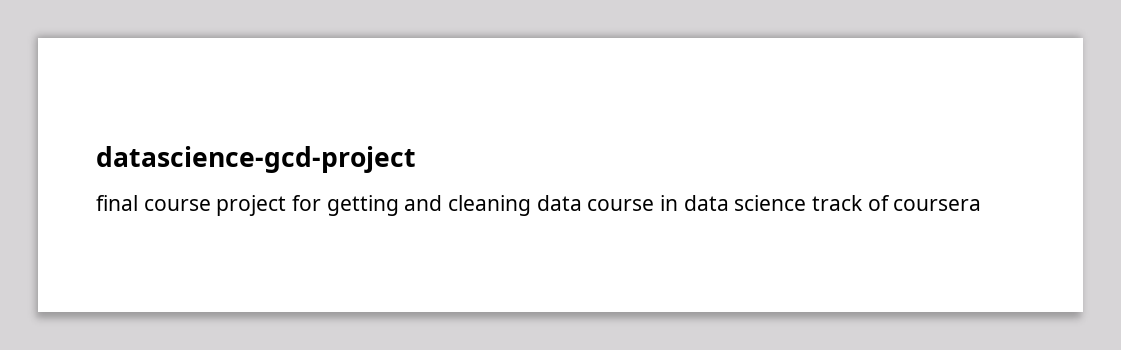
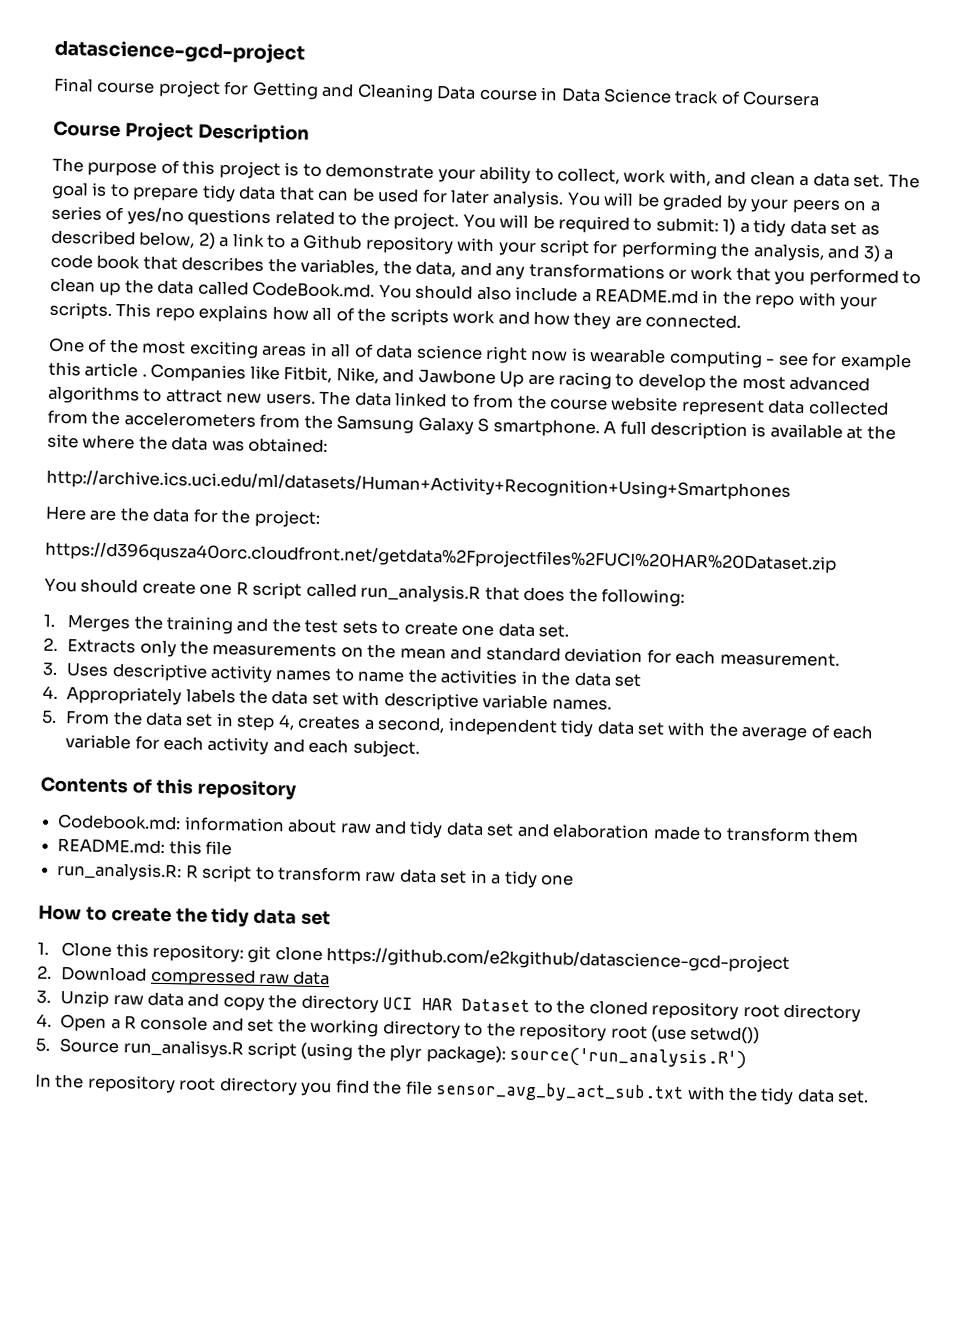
- final course project for getting and cleaning data course in data science track of coursera
+ Final course project for Getting and Cleaning Data course in Data Science track of Coursera
+ Course Project Description
+ The purpose of this project is to demonstrate your ability to collect, work with, and clean a data set. The goal is to prepare tidy data that can be used for later analysis. You will be graded by your peers on a series of yes/no questions related to the project. You will be required to submit: 1) a tidy data set as described below, 2) a link to a Github repository with your script for performing the analysis, and 3) a code book that describes the variables, the data, and any transformations or work that you performed to clean up the data called CodeBook.md. You should also include a README.md in the repo with your scripts. This repo explains how all of the scripts work and how they are connected.
+ One of the most exciting areas in all of data science right now is wearable computing - see for example this article . Companies like Fitbit, Nike, and Jawbone Up are racing to develop the most advanced algorithms to attract new users. The data linked to from the course website represent data collected from the accelerometers from the Samsung Galaxy S smartphone. A full description is available at the site where the data was obtained:
+ http://archive.ics.uci.edu/ml/datasets/Human+Activity+Recognition+Using+Smartphones
+ Here are the data for the project:
+ https://d396qusza40orc.cloudfront.net/getdata%2Fprojectfiles%2FUCI%20HAR%20Dataset.zip
+ You should create one R script called run_analysis.R that does the following:
+ 1. Merges the training and the test sets to create one data set.
+ 2. Extracts only the measurements on the mean and standard deviation for each measurement.
+ 3. Uses descriptive activity names to name the activities in the data set
+ 4. Appropriately labels the data set with descriptive variable names.
+ 5. From the data set in step 4, creates a second, independent tidy data set with the average of each variable for each activity and each subject.
+ Contents of this repository
+ Codebook.md: information about raw and tidy data set and elaboration made to transform them
+ README.md: this file
+ run_analysis.R: R script to transform raw data set in a tidy one
+ How to create the tidy data set
+ 1. Clone this repository: git clone https://github.com/e2kgithub/datascience-gcd-project
+ 2. Download compressed raw data
+ 3. Unzip raw data and copy the directory UCI HAR Dataset to the cloned repository root directory
+ 4. Open a R console and set the working directory to the repository root (use setwd())
+ 5. Source run_analisys.R script (using the plyr package): source('run_analysis.R')
+ In the repository root directory you find the file sensor_avg_by_act_sub.txt with the tidy data set.

